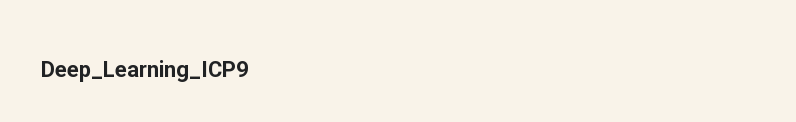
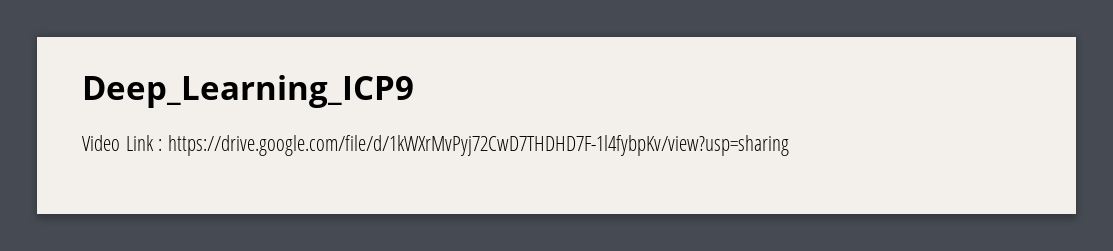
+ Video Link : https://drive.google.com/file/d/1kWXrMvPyj72CwD7THDHD7F-1l4fybpKv/view?usp=sharing

